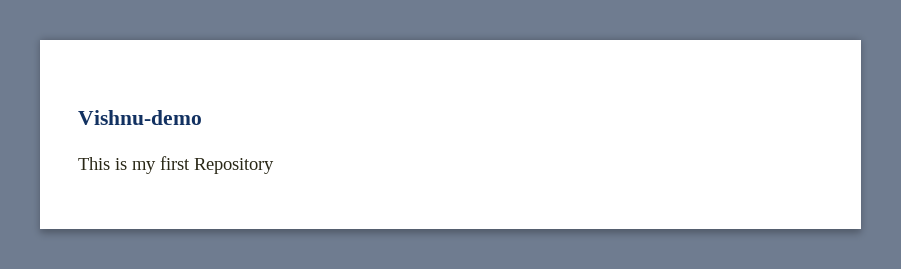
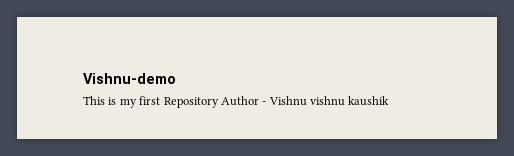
- This is my first Repository
+ This is my first Repository Author - Vishnu vishnu kaushik

